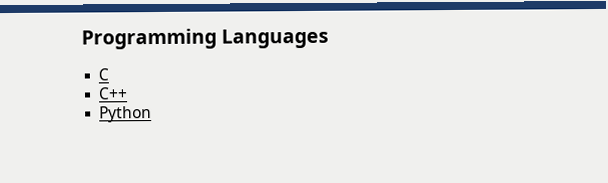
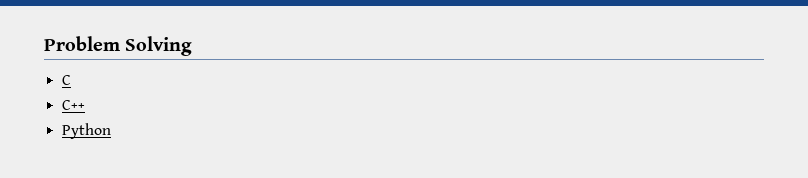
- Programming Languages
+ Problem Solving

